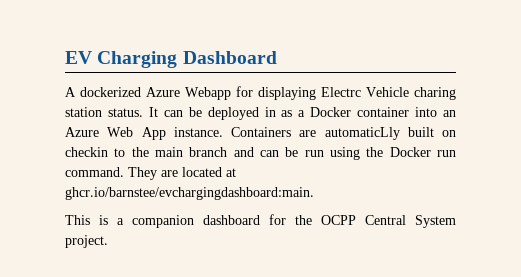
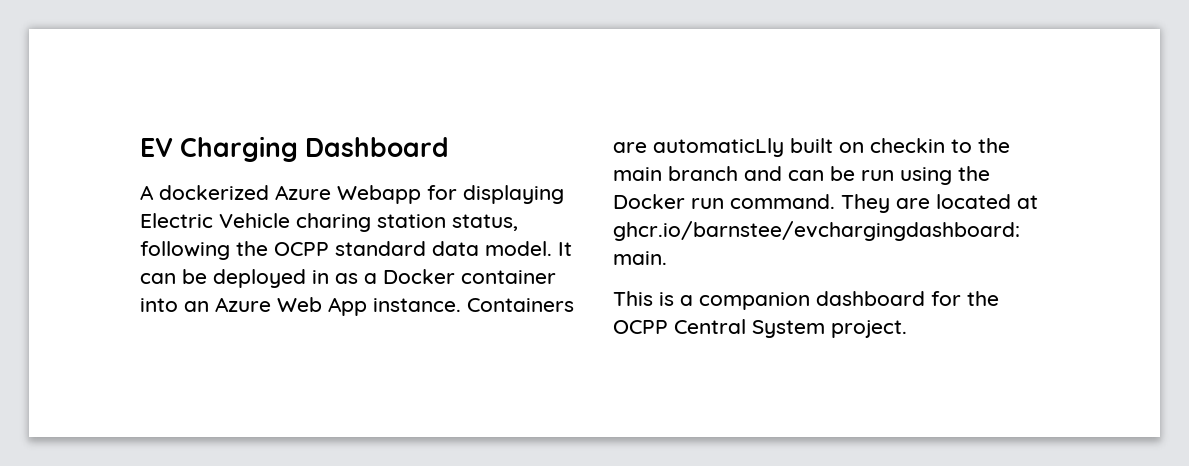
- A dockerized Azure Webapp for displaying Electrc Vehicle charing station status.
+ A dockerized Azure Webapp for displaying Electric Vehicle charing station status, following the OCPP standard data model.

